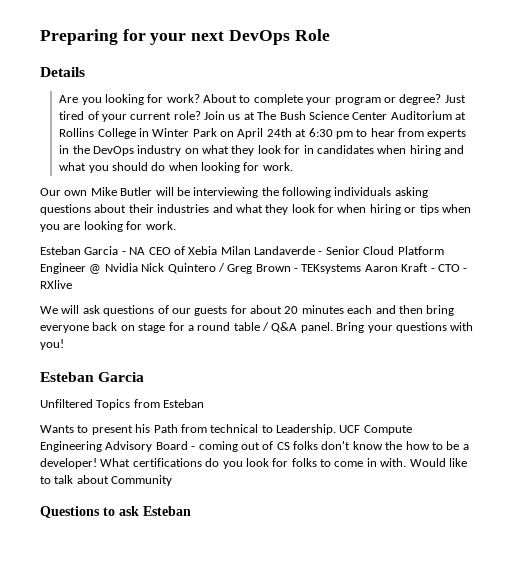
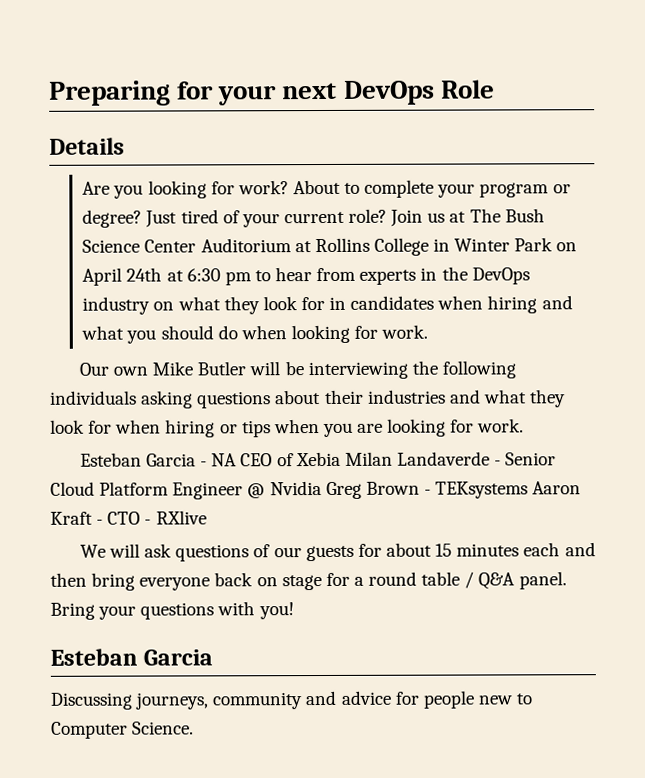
- Esteban Garcia - NA CEO of Xebia Milan Landaverde - Senior Cloud Platform Engineer @ Nvidia Nick Quintero / Greg Brown - TEKsystems Aaron Kraft - CTO - RXlive
+ Esteban Garcia - NA CEO of Xebia Milan Landaverde - Senior Cloud Platform Engineer @ Nvidia Greg Brown - TEKsystems Aaron Kraft - CTO - RXlive
- We will ask questions of our guests for about 20 minutes each and then bring everyone back on stage for a round table / Q&A panel.
+ We will ask questions of our guests for about 15 minutes each and then bring everyone back on stage for a round table / Q&A panel.
- Unfiltered Topics from Esteban
- Wants to present his Path from technical to Leadership. UCF Compute Engineering Advisory Board - coming out of CS folks don't know the how to be a developer! What certifications do you look for folks to come in with. Would like to talk about Community
- Questions to ask Esteban
+ Discussing journeys, community and advice for people new to Computer Science.

